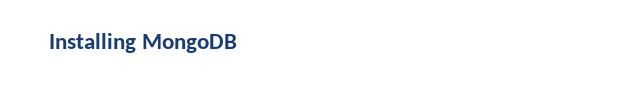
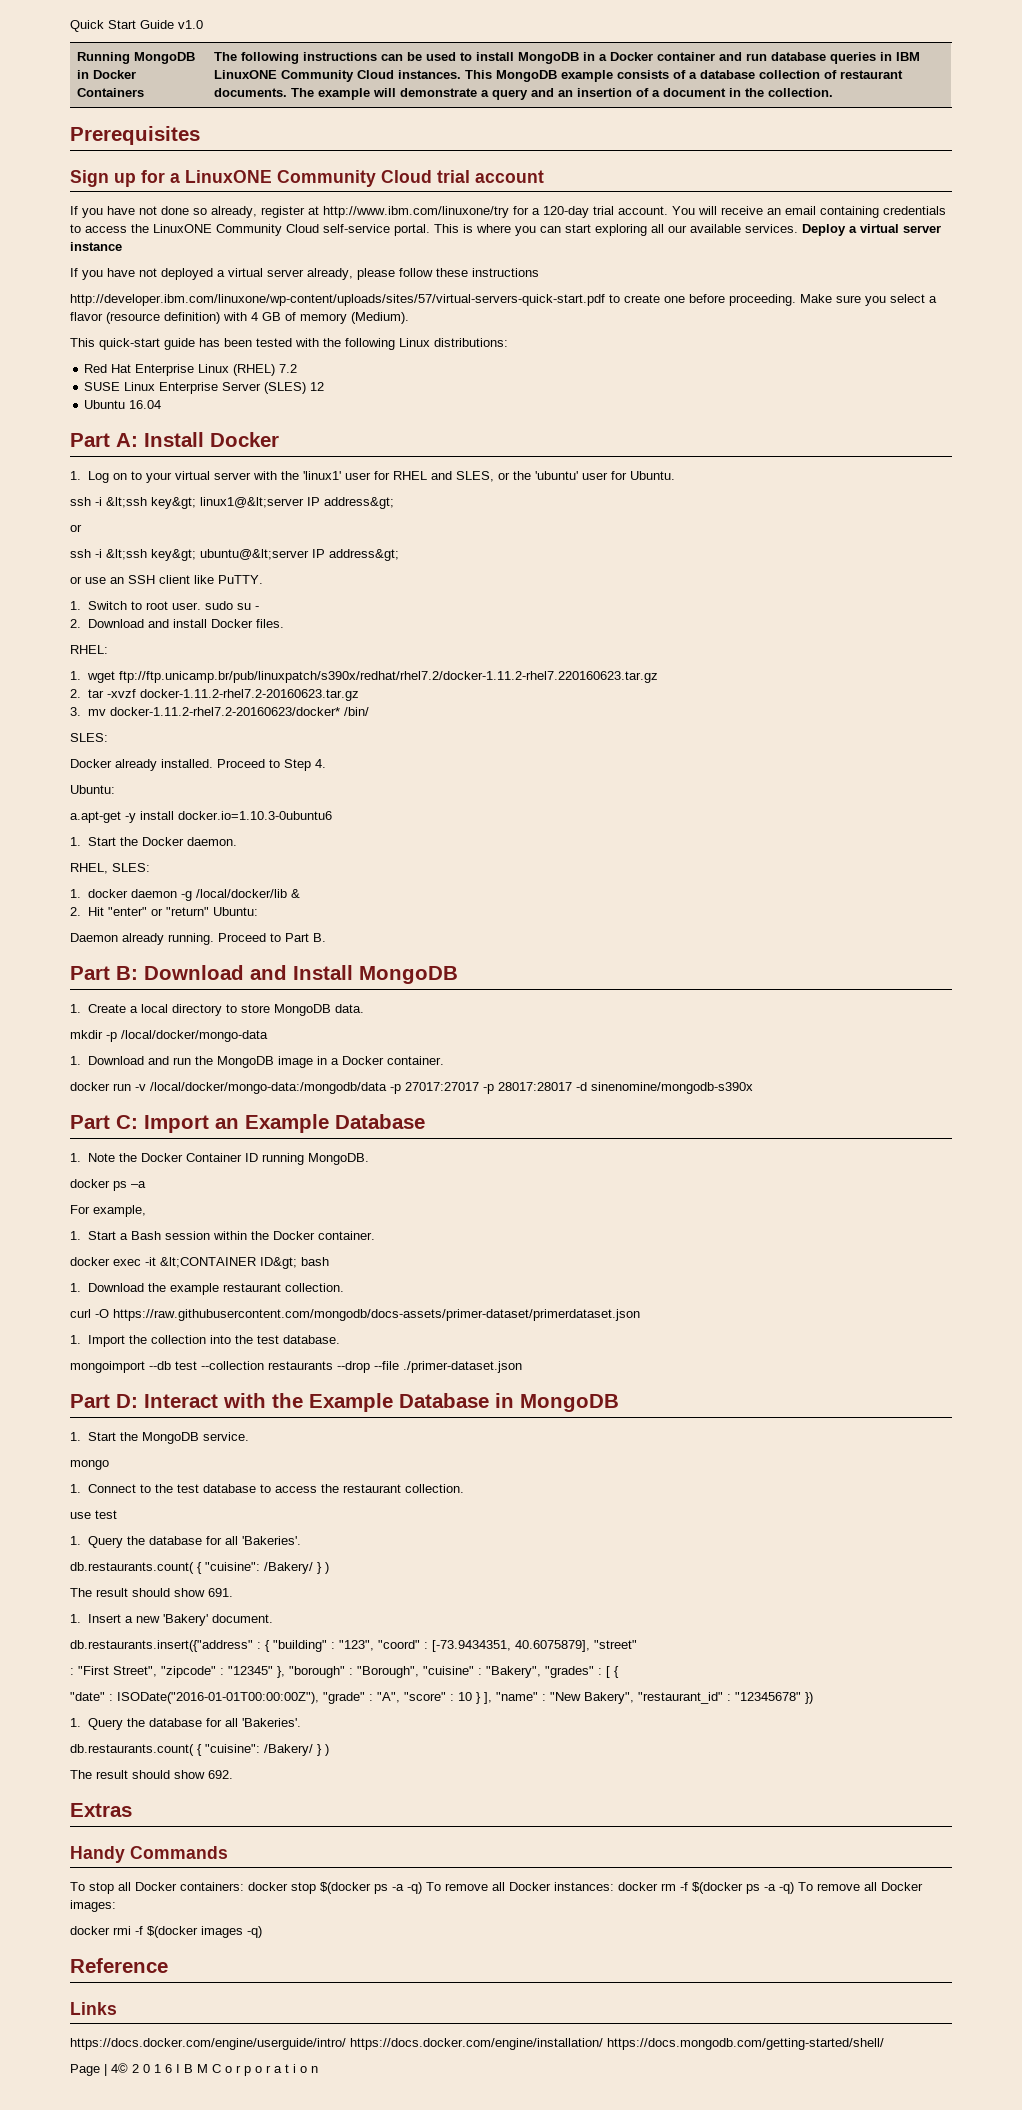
- Installing MongoDB
+ Quick Start Guide v1.0
+ Running MongoDB in Docker Containers | The following instructions can be used to install MongoDB in a Docker container and run database queries in IBM LinuxONE Community Cloud instances. This MongoDB example consists of a database collection of restaurant documents. The example will demonstrate a query and an insertion of a document in the collection.
+ Prerequisites
+ Sign up for a LinuxONE Community Cloud trial account
+ If you have not done so already, register at http://www.ibm.com/linuxone/try for a 120-day trial account. You will receive an email containing credentials to access the LinuxONE Community Cloud self-service portal. This is where you can start exploring all our available services. Deploy a virtual server instance
+ If you have not deployed a virtual server already, please follow these instructions
+ http://developer.ibm.com/linuxone/wp-content/uploads/sites/57/virtual-servers-quick-start.pdf to create one before proceeding. Make sure you select a flavor (resource definition) with 4 GB of memory (Medium).
+ This quick-start guide has been tested with the following Linux distributions:
+ Red Hat Enterprise Linux (RHEL) 7.2
+ SUSE Linux Enterprise Server (SLES) 12
+ Ubuntu 16.04
+ Part A: Install Docker
+ 1. Log on to your virtual server with the 'linux1' user for RHEL and SLES, or the 'ubuntu' user for Ubuntu.
+ ssh -i &lt;ssh key&gt; linux1@&lt;server IP address&gt;
+ or
+ ssh -i &lt;ssh key&gt; ubuntu@&lt;server IP address&gt;
+ or use an SSH client like PuTTY.
+ 1. Switch to root user. sudo su -
+ 2. Download and install Docker files.
+ RHEL:
+ 1. wget ftp://ftp.unicamp.br/pub/linuxpatch/s390x/redhat/rhel7.2/docker-1.11.2-rhel7.220160623.tar.gz
+ 2. tar -xvzf docker-1.11.2-rhel7.2-20160623.tar.gz
+ 3. mv docker-1.11.2-rhel7.2-20160623/docker* /bin/
+ SLES:
+ Docker already installed. Proceed to Step 4.
+ Ubuntu:
+ a.apt-get -y install docker.io=1.10.3-0ubuntu6
+ 1. Start the Docker daemon.
+ RHEL, SLES:
+ 1. docker daemon -g /local/docker/lib &
+ 2. Hit "enter" or "return" Ubuntu:
+ Daemon already running. Proceed to Part B.
+ Part B: Download and Install MongoDB
+ 1. Create a local directory to store MongoDB data.
+ mkdir -p /local/docker/mongo-data
+ 1. Download and run the MongoDB image in a Docker container.
+ docker run -v /local/docker/mongo-data:/mongodb/data -p 27017:27017 -p 28017:28017 -d sinenomine/mongodb-s390x
+ Part C: Import an Example Database
+ 1. Note the Docker Container ID running MongoDB.
+ docker ps –a
+ For example,
+ 1. Start a Bash session within the Docker container.
+ docker exec -it &lt;CONTAINER ID&gt; bash
+ 1. Download the example restaurant collection.
+ curl -O https://raw.githubusercontent.com/mongodb/docs-assets/primer-dataset/primerdataset.json
+ 1. Import the collection into the test database.
+ mongoimport --db test --collection restaurants --drop --file ./primer-dataset.json
+ Part D: Interact with the Example Database in MongoDB
+ 1. Start the MongoDB service.
+ mongo
+ 1. Connect to the test database to access the restaurant collection.
+ use test
+ 1. Query the database for all 'Bakeries'.
+ db.restaurants.count( { "cuisine": /Bakery/ } )
+ The result should show 691.
+ 1. Insert a new 'Bakery' document.
+ db.restaurants.insert({"address" : { "building" : "123", "coord" : [-73.9434351, 40.6075879], "street"
+ : "First Street", "zipcode" : "12345" }, "borough" : "Borough", "cuisine" : "Bakery", "grades" : [ {
+ "date" : ISODate("2016-01-01T00:00:00Z"), "grade" : "A", "score" : 10 } ], "name" : "New Bakery", "restaurant_id" : "12345678" })
+ 1. Query the database for all 'Bakeries'.
+ db.restaurants.count( { "cuisine": /Bakery/ } )
+ The result should show 692.
+ Extras
+ Handy Commands
+ To stop all Docker containers: docker stop $(docker ps -a -q) To remove all Docker instances: docker rm -f $(docker ps -a -q) To remove all Docker images:
+ docker rmi -f $(docker images -q)
+ Reference
+ Links
+ https://docs.docker.com/engine/userguide/intro/ https://docs.docker.com/engine/installation/ https://docs.mongodb.com/getting-started/shell/
+ Page | 4© 2 0 1 6 I B M C o r p o r a t i o n

